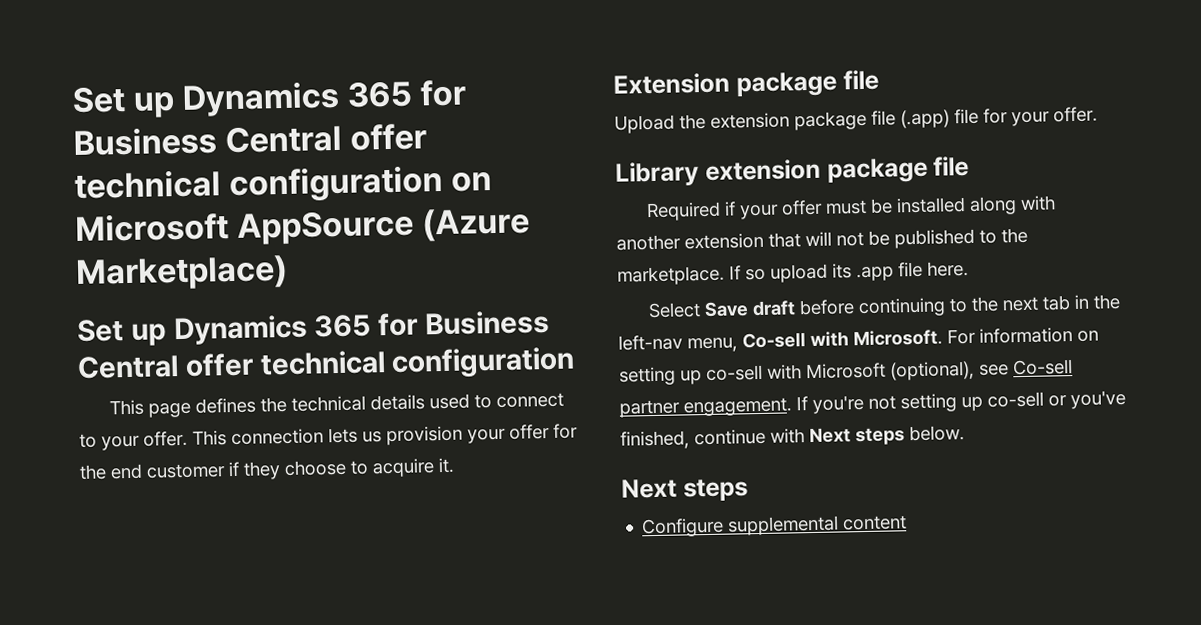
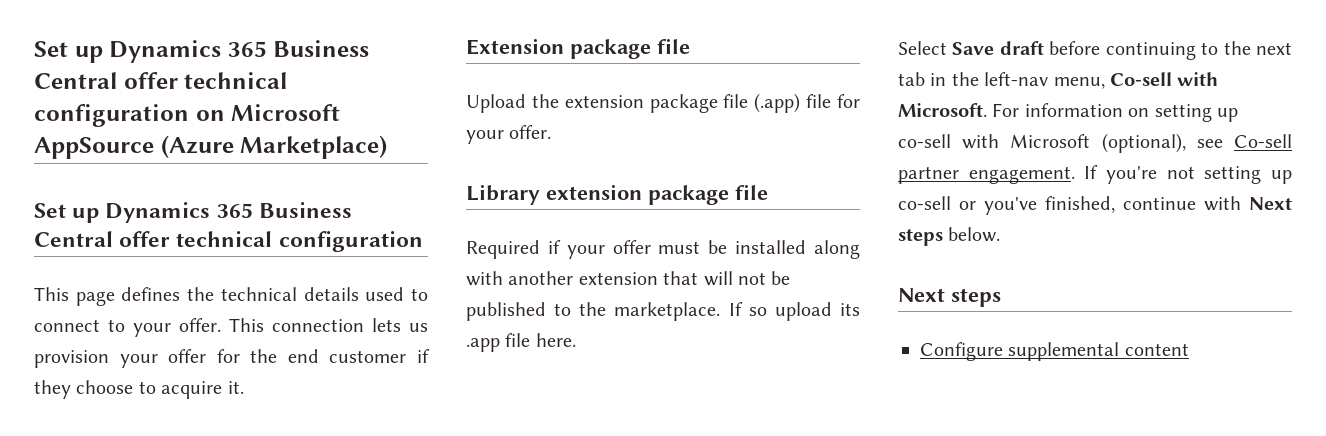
- Set up Dynamics 365 for Business Central offer technical configuration on Microsoft AppSource (Azure Marketplace)
- Set up Dynamics 365 for Business Central offer technical configuration
+ Set up Dynamics 365 Business Central offer technical configuration on Microsoft AppSource (Azure Marketplace)
+ Set up Dynamics 365 Business Central offer technical configuration

